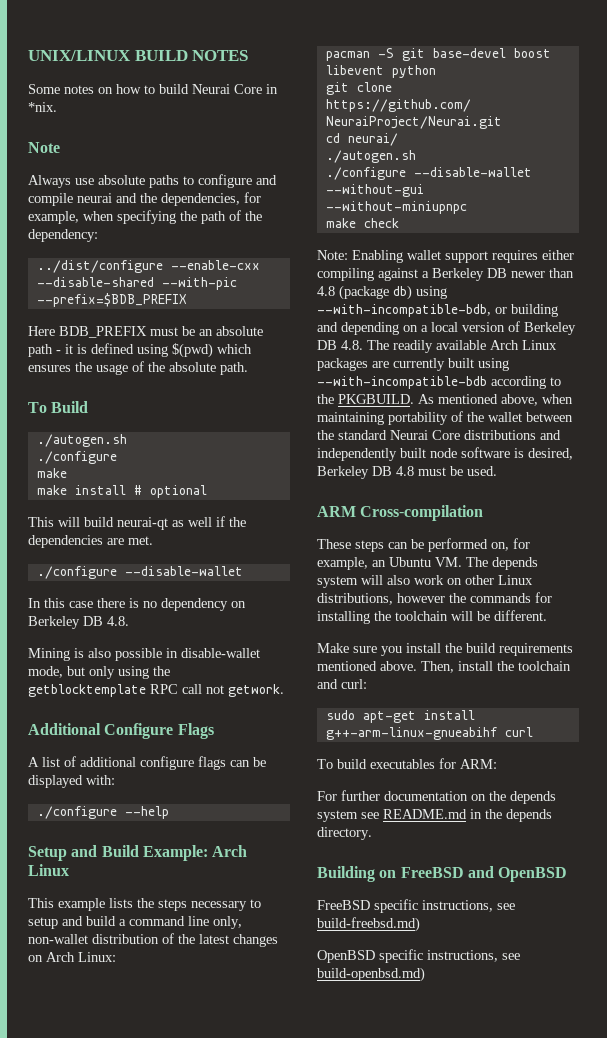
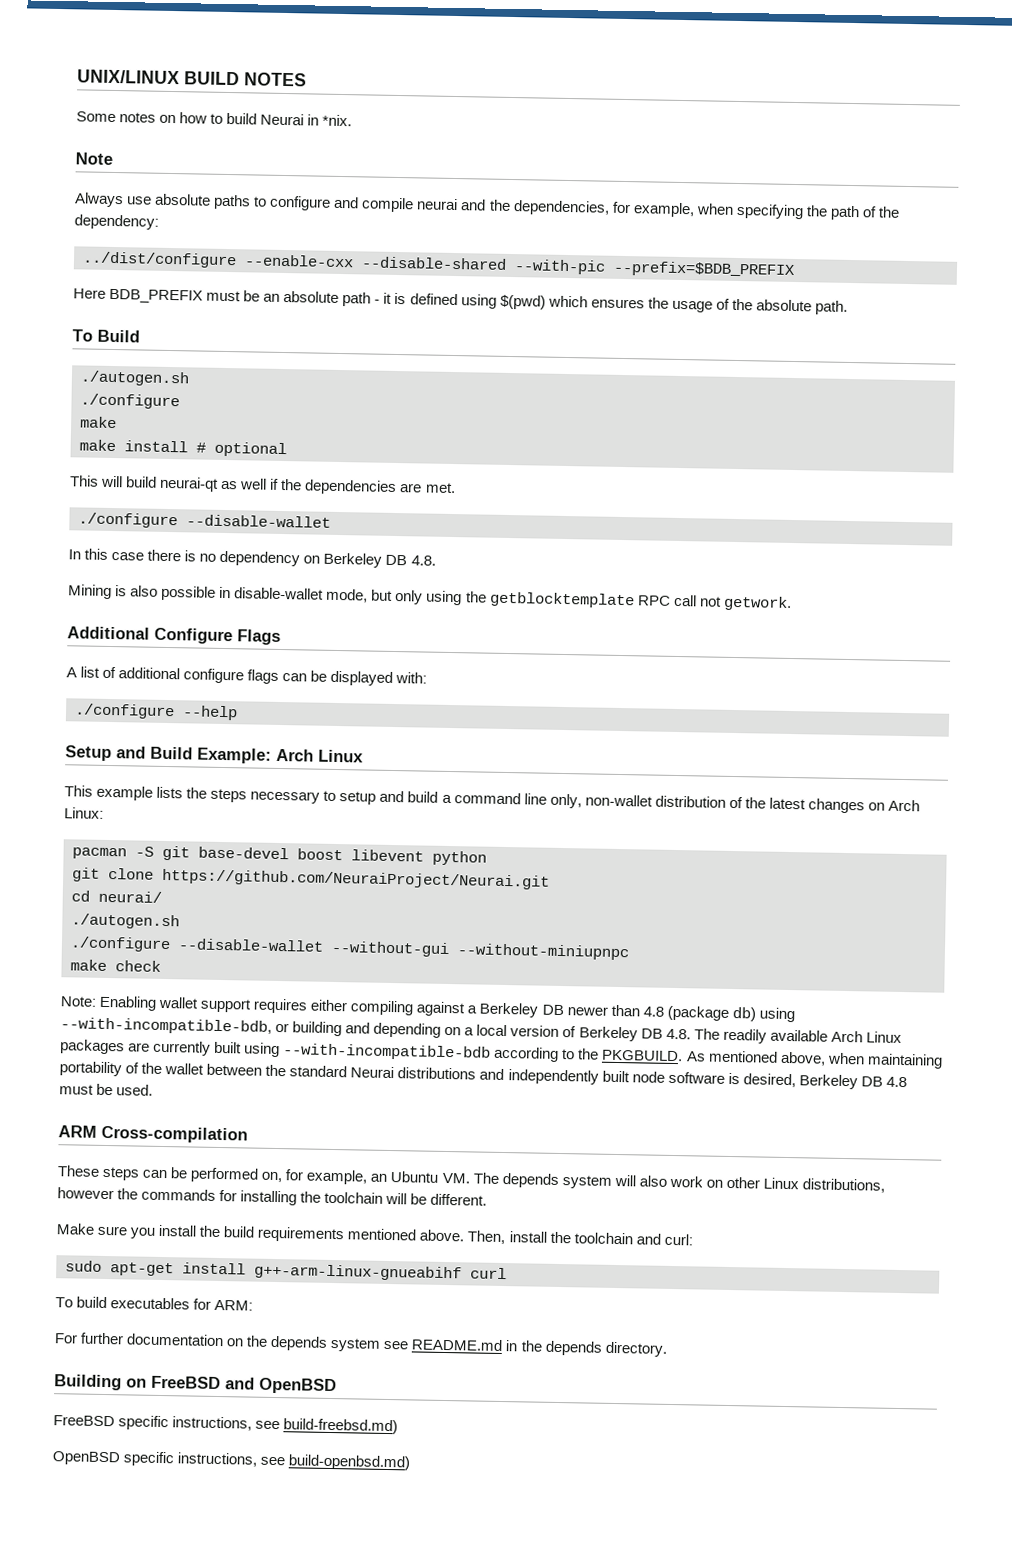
- Some notes on how to build Neurai Core in *nix.
+ Some notes on how to build Neurai in *nix.
- As mentioned above, when maintaining portability of the wallet between the standard Neurai Core distributions and independently built node software is desired, Berkeley DB 4.8 must be used.
+ As mentioned above, when maintaining portability of the wallet between the standard Neurai distributions and independently built node software is desired, Berkeley DB 4.8 must be used.

